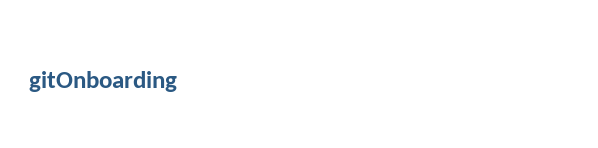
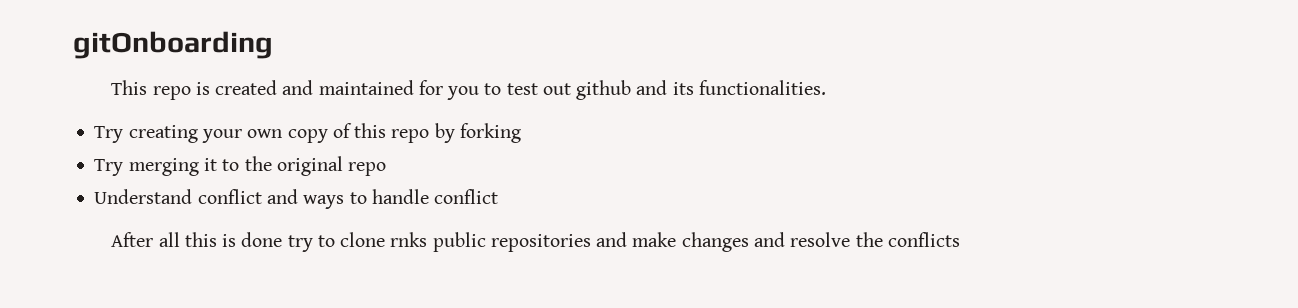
+ This repo is created and maintained for you to test out github and its functionalities.
+ Try creating your own copy of this repo by forking
+ Try merging it to the original repo
+ Understand conflict and ways to handle conflict
+ After all this is done try to clone rnks public repositories and make changes and resolve the conflicts

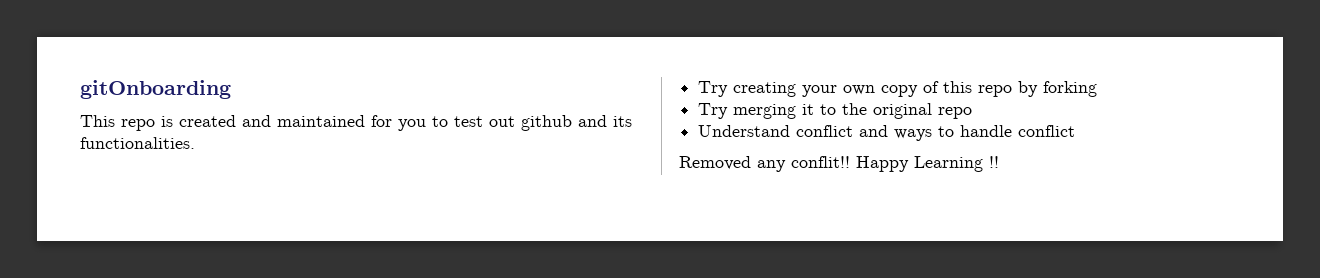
- After all this is done try to clone rnks public repositories and make changes and resolve the conflicts
+ Removed any conflit!! Happy Learning !!

